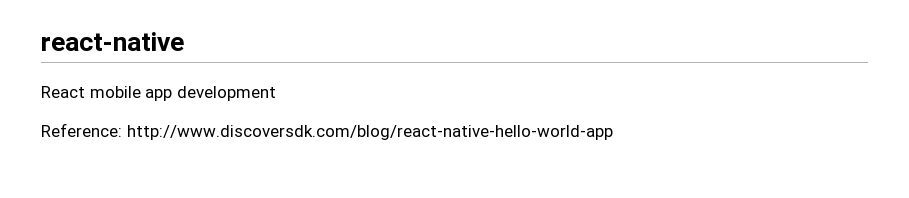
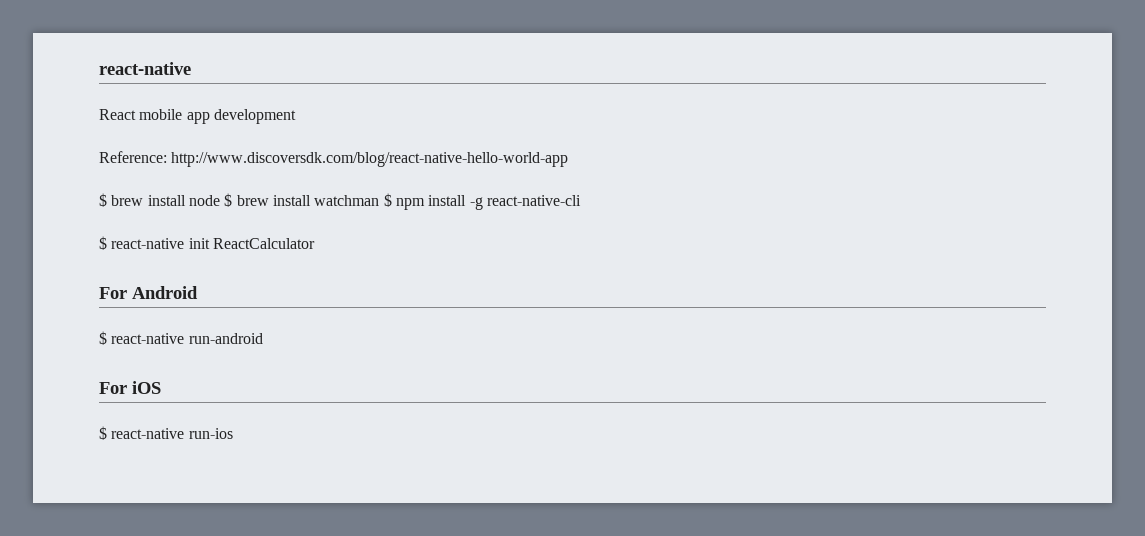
+ $ brew install node $ brew install watchman $ npm install -g react-native-cli
+ $ react-native init ReactCalculator
+ For Android
+ $ react-native run-android
+ For iOS
+ $ react-native run-ios

